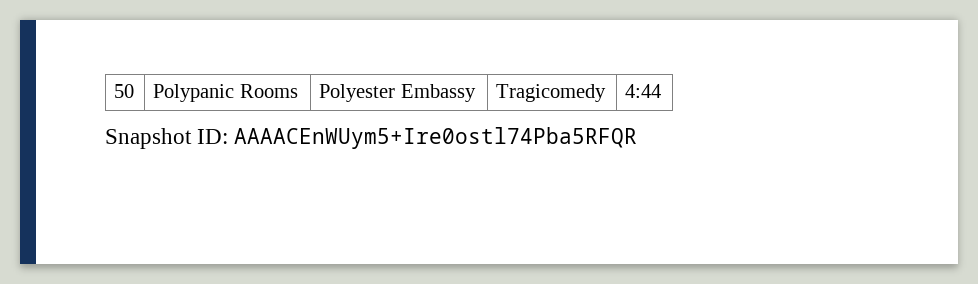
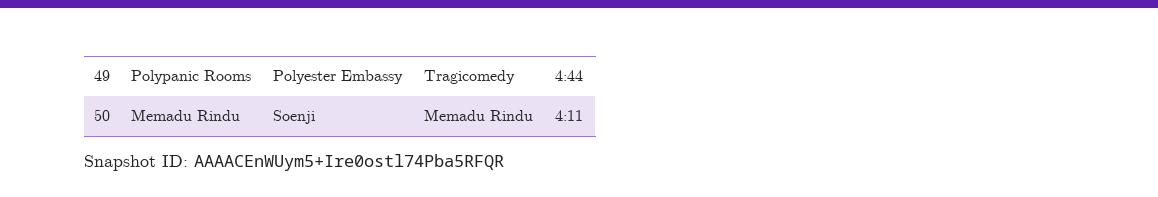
- 50 | Polypanic Rooms | Polyester Embassy | Tragicomedy | 4:44
+ 49 | Polypanic Rooms | Polyester Embassy | Tragicomedy | 4:44
+ 50 | Memadu Rindu | Soenji | Memadu Rindu | 4:11

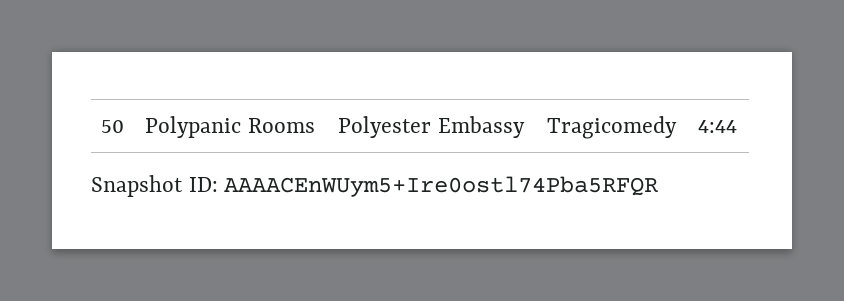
- 49 | Polypanic Rooms | Polyester Embassy | Tragicomedy | 4:44
+ 50 | Polypanic Rooms | Polyester Embassy | Tragicomedy | 4:44
- 50 | Memadu Rindu | Soenji | Memadu Rindu | 4:11

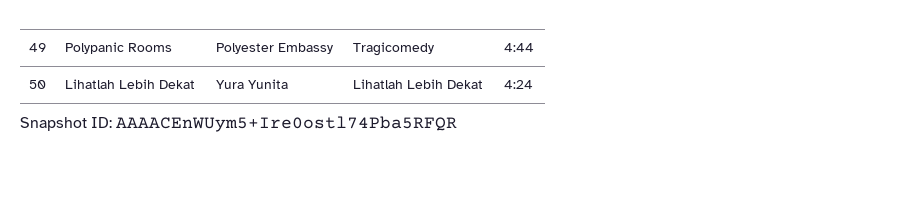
- 50 | Polypanic Rooms | Polyester Embassy | Tragicomedy | 4:44
+ 49 | Polypanic Rooms | Polyester Embassy | Tragicomedy | 4:44
+ 50 | Lihatlah Lebih Dekat | Yura Yunita | Lihatlah Lebih Dekat | 4:24

